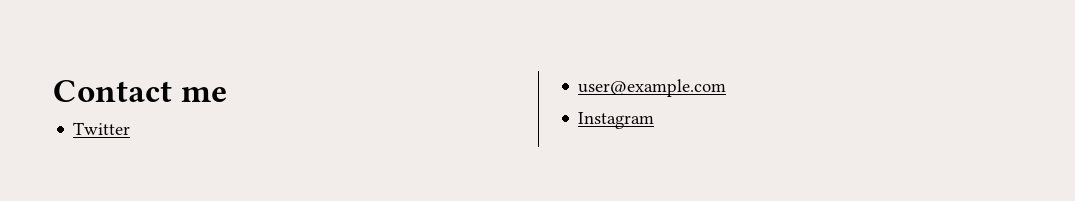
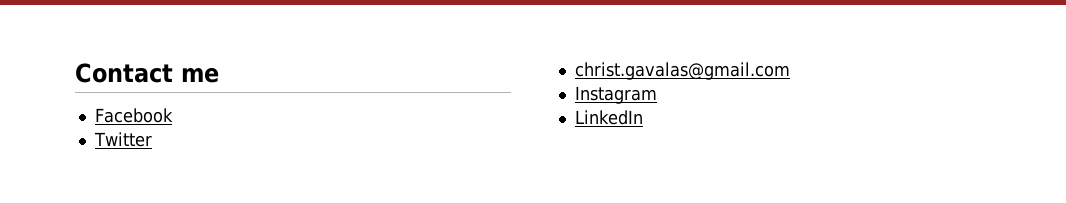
+ Facebook
- user@example.com
+ christ.gavalas@gmail.com
+ LinkedIn

